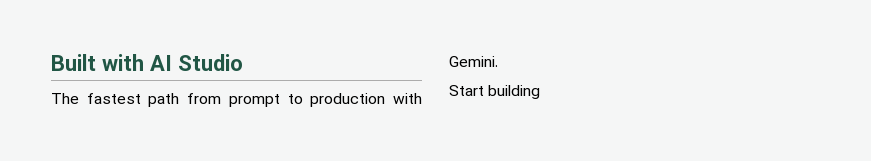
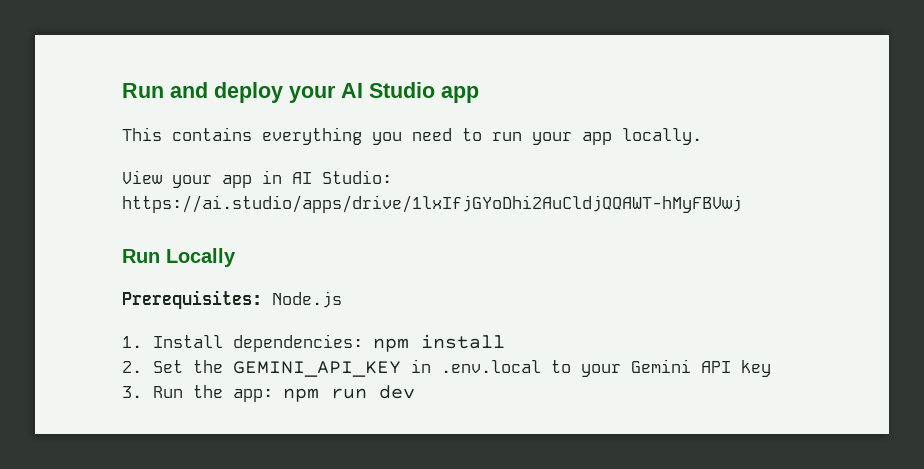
- Built with AI Studio
- The fastest path from prompt to production with Gemini.
- Start building
+ Run and deploy your AI Studio app
+ This contains everything you need to run your app locally.
+ View your app in AI Studio: https://ai.studio/apps/drive/1lxIfjGYoDhi2AuCldjQQAWT-hMyFBVwj
+ Run Locally
+ Prerequisites: Node.js
+ 1. Install dependencies: npm install
+ 2. Set the GEMINI_API_KEY in .env.local to your Gemini API key
+ 3. Run the app: npm run dev

